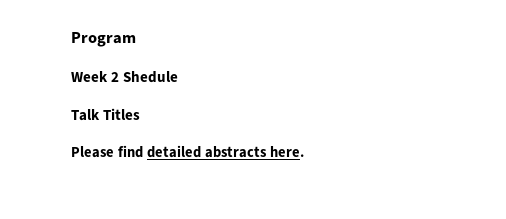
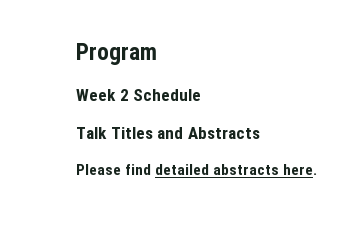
- Week 2 Shedule
+ Week 2 Schedule
- Talk Titles
+ Talk Titles and Abstracts

